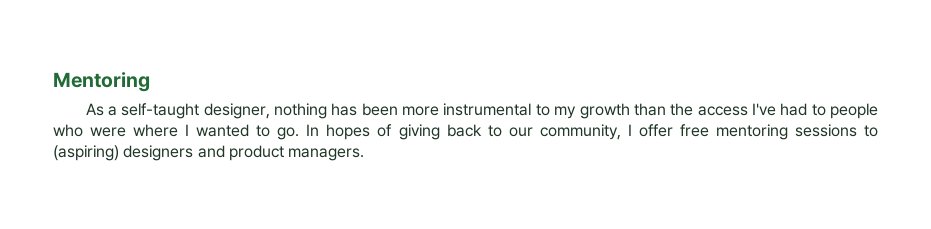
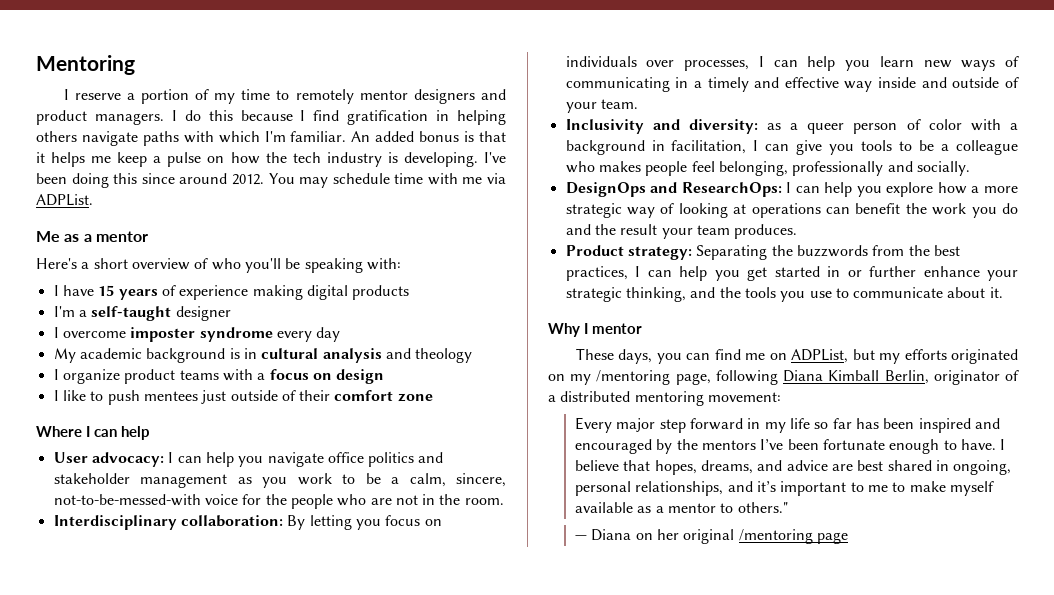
- As a self-taught designer, nothing has been more instrumental to my growth than the access I've had to people who were where I wanted to go. In hopes of giving back to our community, I offer free mentoring sessions to (aspiring) designers and product managers.
+ I reserve a portion of my time to remotely mentor designers and product managers. I do this because I find gratification in helping others navigate paths with which I'm familiar. An added bonus is that it helps me keep a pulse on how the tech industry is developing. I've been doing this since around 2012. You may schedule time with me via ADPList.
+ Me as a mentor
+ Here's a short overview of who you'll be speaking with:
+ I have 15 years of experience making digital products
+ I'm a self-taught designer
+ I overcome imposter syndrome every day
+ My academic background is in cultural analysis and theology
+ I organize product teams with a focus on design
+ I like to push mentees just outside of their comfort zone
+ Where I can help
+ User advocacy: I can help you navigate office politics and stakeholder management as you work to be a calm, sincere, not-to-be-messed-with voice for the people who are not in the room.
+ Interdisciplinary collaboration: By letting you focus on individuals over processes, I can help you learn new ways of communicating in a timely and effective way inside and outside of your team.
+ Inclusivity and diversity: as a queer person of color with a background in facilitation, I can give you tools to be a colleague who makes people feel belonging, professionally and socially.
+ DesignOps and ResearchOps: I can help you explore how a more strategic way of looking at operations can benefit the work you do and the result your team produces.
+ Product strategy: Separating the buzzwords from the best practices, I can help you get started in or further enhance your strategic thinking, and the tools you use to communicate about it.
+ Why I mentor
+ These days, you can find me on ADPList, but my efforts originated on my /mentoring page, following Diana Kimball Berlin, originator of a distributed mentoring movement:
+ Every major step forward in my life so far has been inspired and encouraged by the mentors I’ve been fortunate enough to have. I believe that hopes, dreams, and advice are best shared in ongoing, personal relationships, and it’s important to me to make myself available as a mentor to others."
+ — Diana on her original /mentoring page

